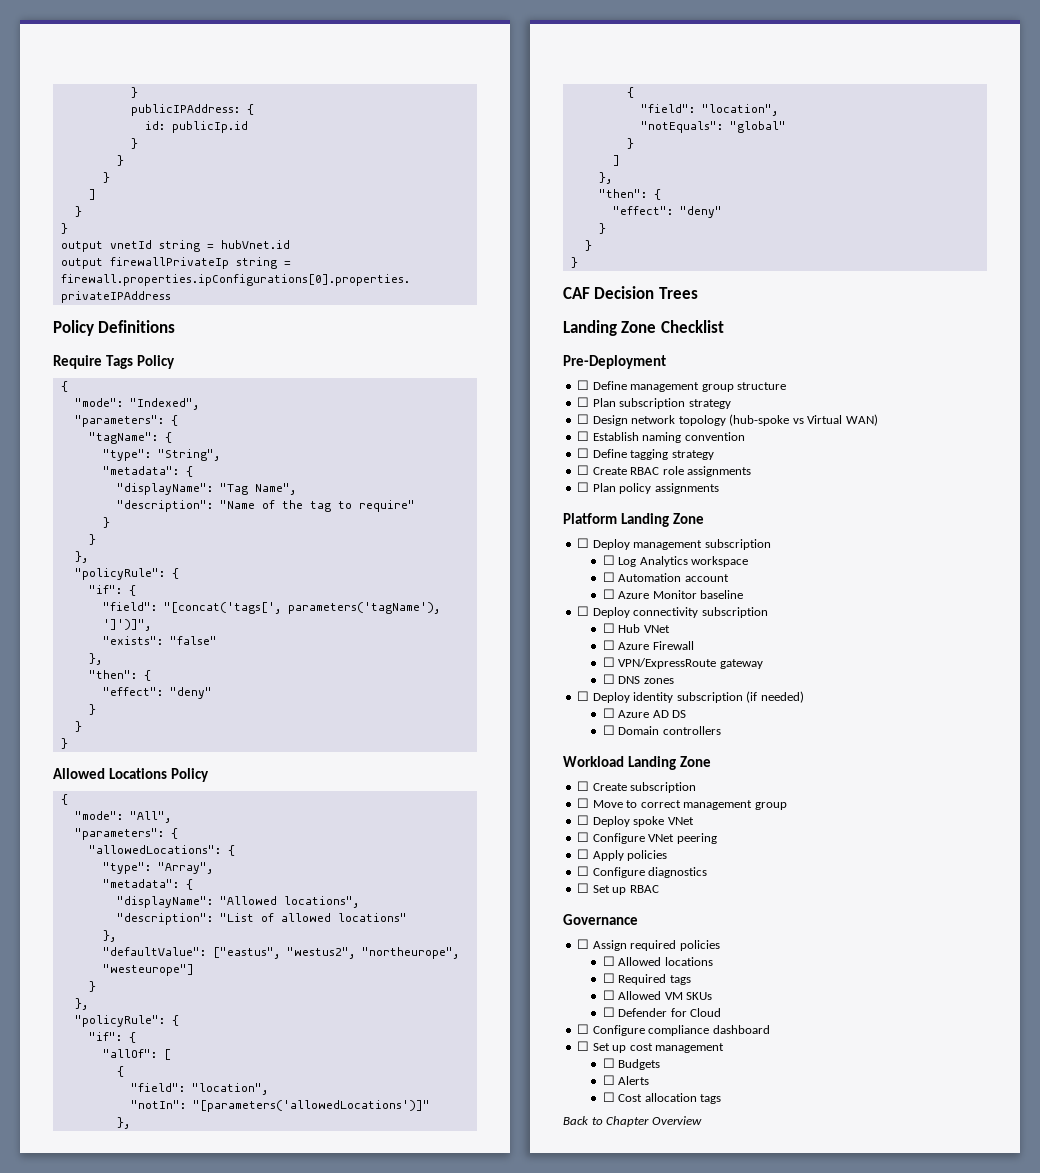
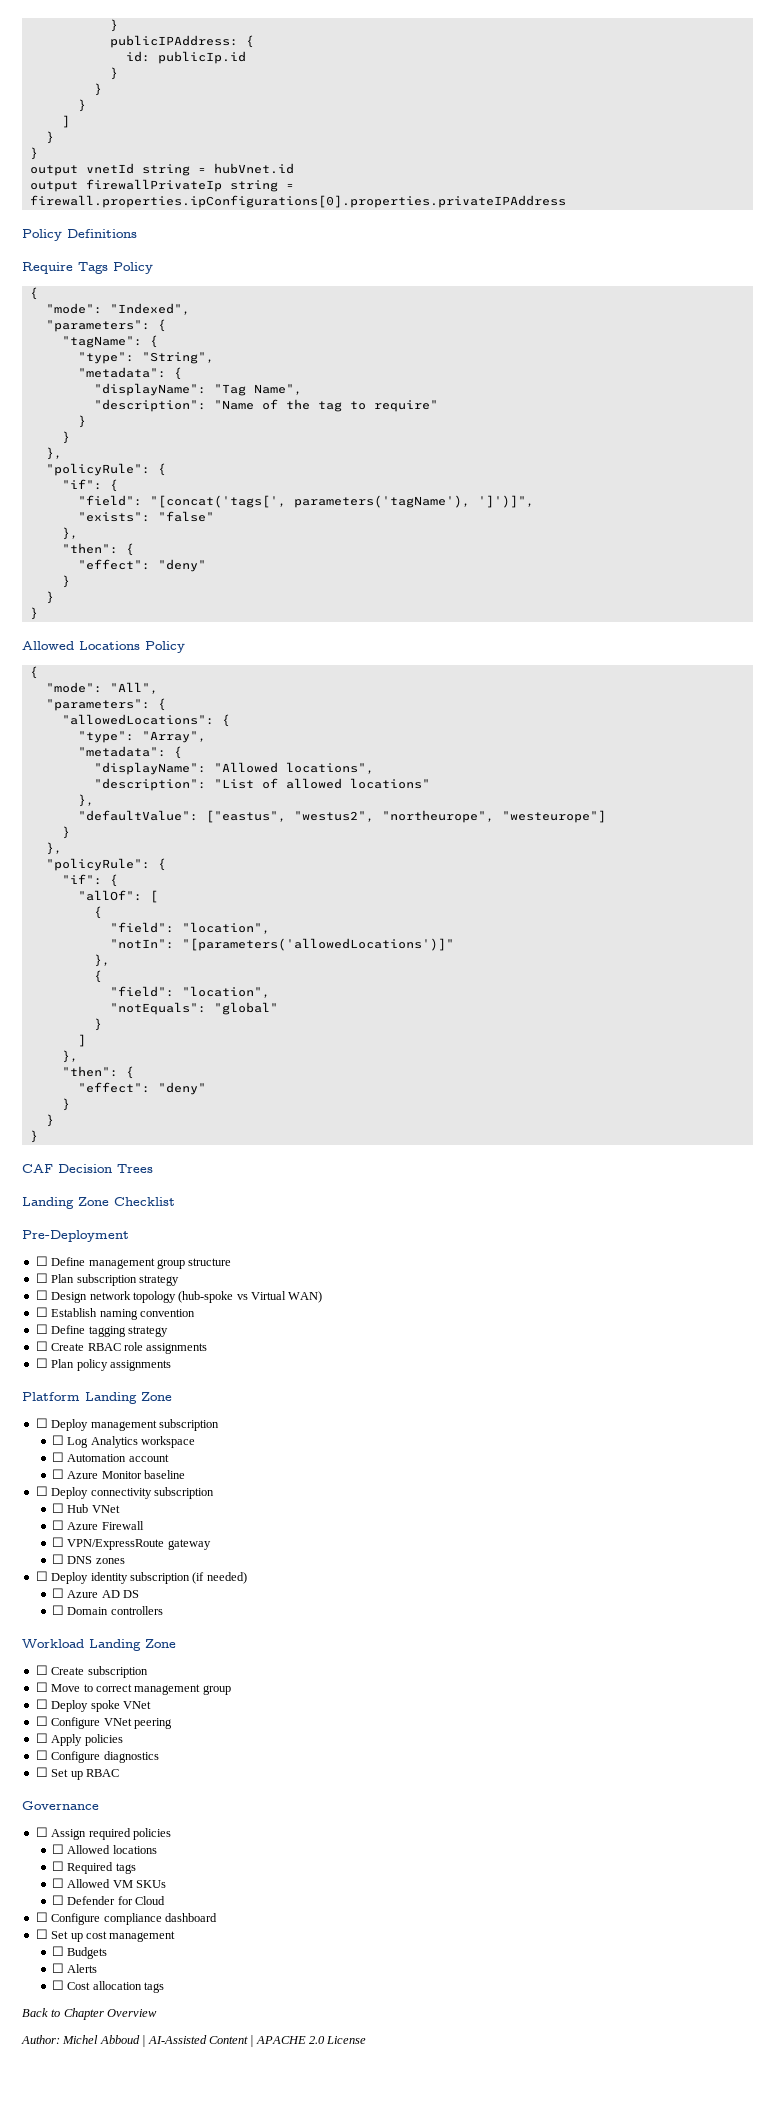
+ Author: Michel Abboud | AI-Assisted Content | APACHE 2.0 License

